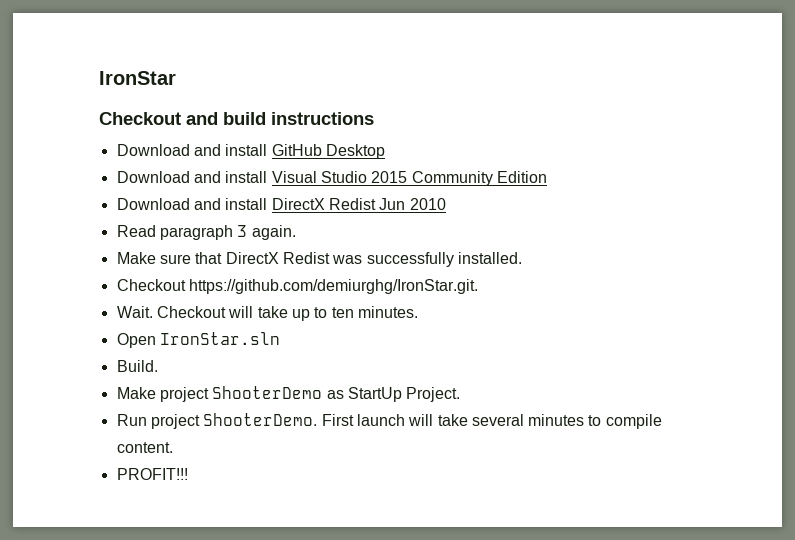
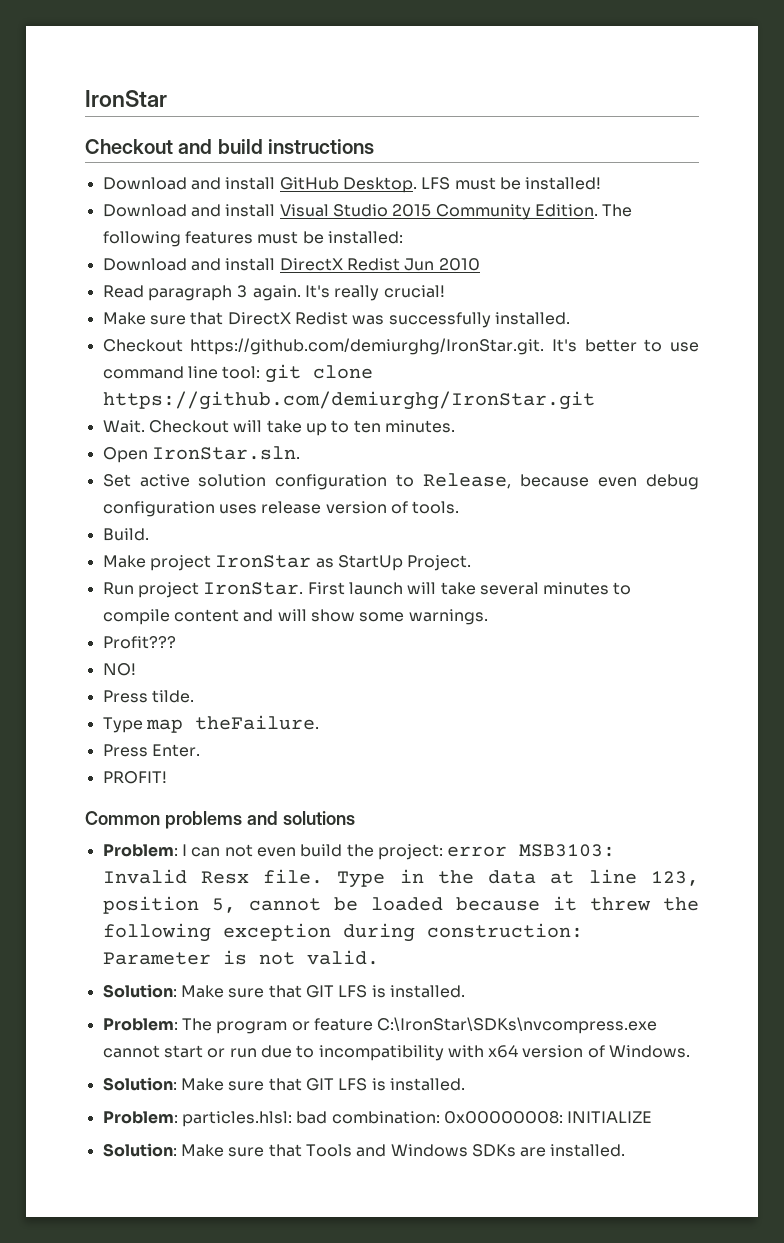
- Download and install GitHub Desktop
+ Download and install GitHub Desktop. LFS must be installed!
- Download and install Visual Studio 2015 Community Edition
+ Download and install Visual Studio 2015 Community Edition. The following features must be installed:
+ It's really crucial!
- Checkout https://github.com/demiurghg/IronStar.git.
+ Checkout https://github.com/demiurghg/IronStar.git. It's better to use command line tool: git clone https://github.com/demiurghg/IronStar.git
- Open IronStar.sln
+ Open IronStar.sln.
+ Set active solution configuration to Release, because even debug configuration uses release version of tools.
- Make project ShooterDemo as StartUp Project.
+ Make project IronStar as StartUp Project.
- Run project ShooterDemo.
+ Run project IronStar.
- First launch will take several minutes to compile content.
- PROFIT!!!
+ First launch will take several minutes to compile content and will show some warnings.
+ Profit???
+ NO!
+ Press tilde.
+ Type map theFailure.
+ Press Enter.
+ PROFIT!
+ Common problems and solutions
+ Problem: I can not even build the project: error MSB3103: Invalid Resx file. Type in the data at line 123, position 5, cannot be loaded because it threw the following exception during construction: Parameter is not valid.
+ Solution: Make sure that GIT LFS is installed.
+ Problem: The program or feature C:\IronStar\SDKs\nvcompress.exe cannot start or run due to incompatibility with x64 version of Windows.
+ Solution: Make sure that GIT LFS is installed.
+ Problem: particles.hlsl: bad combination: 0x00000008: INITIALIZE
+ Solution: Make sure that Tools and Windows SDKs are installed.

